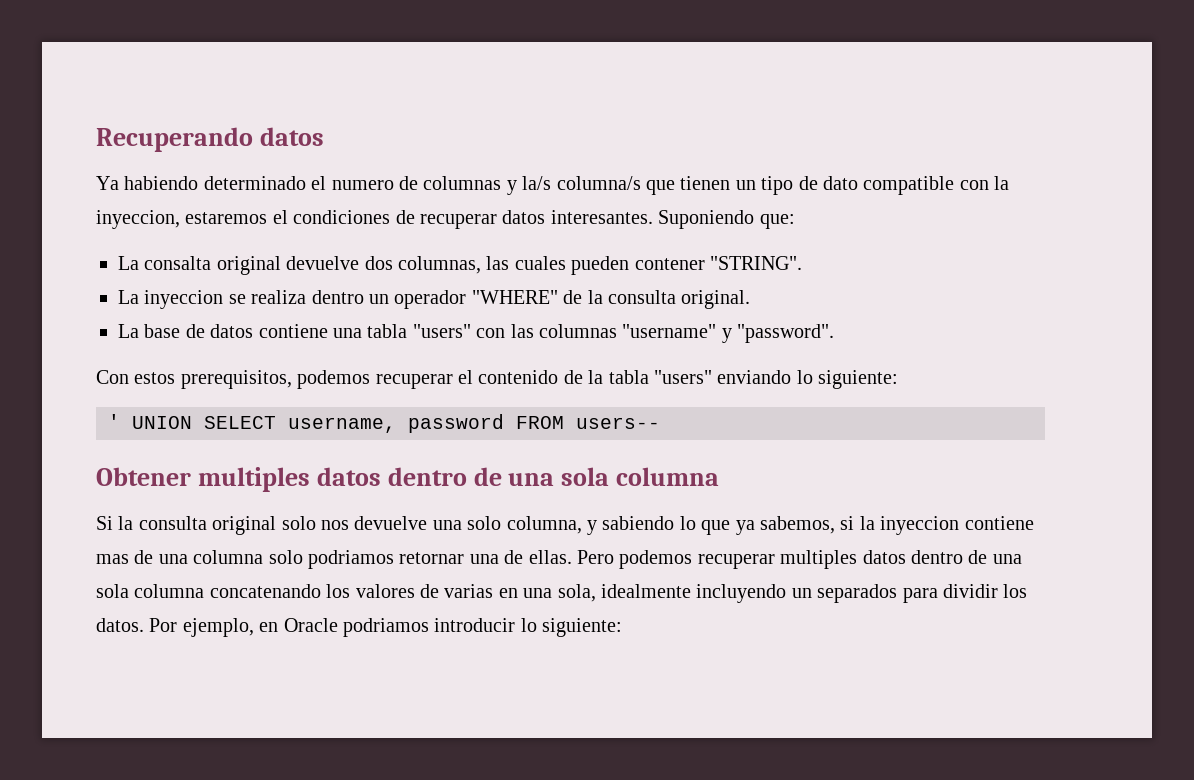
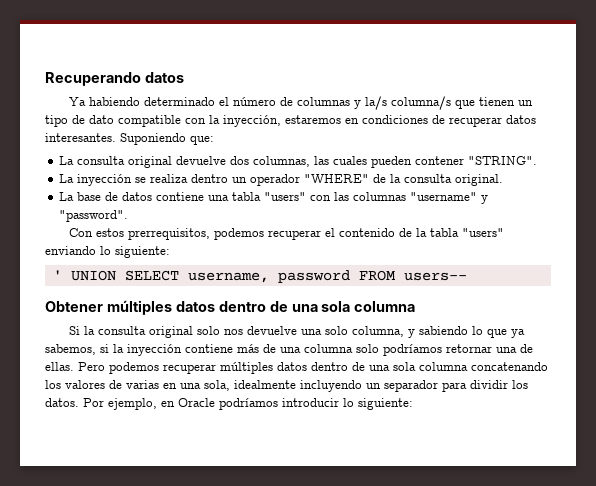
- Ya habiendo determinado el numero de columnas y la/s columna/s que tienen un tipo de dato compatible con la inyeccion, estaremos el condiciones de recuperar datos interesantes.
+ Ya habiendo determinado el número de columnas y la/s columna/s que tienen un tipo de dato compatible con la inyección, estaremos en condiciones de recuperar datos interesantes.
- La consalta original devuelve dos columnas, las cuales pueden contener "STRING".
+ La consulta original devuelve dos columnas, las cuales pueden contener "STRING".
- La inyeccion se realiza dentro un operador "WHERE" de la consulta original.
+ La inyección se realiza dentro un operador "WHERE" de la consulta original.
- Con estos prerequisitos, podemos recuperar el contenido de la tabla "users" enviando lo siguiente:
+ Con estos prerrequisitos, podemos recuperar el contenido de la tabla "users" enviando lo siguiente:
- Obtener multiples datos dentro de una sola columna
+ Obtener múltiples datos dentro de una sola columna
- Si la consulta original solo nos devuelve una solo columna, y sabiendo lo que ya sabemos, si la inyeccion contiene mas de una columna solo podriamos retornar una de ellas.
+ Si la consulta original solo nos devuelve una solo columna, y sabiendo lo que ya sabemos, si la inyección contiene más de una columna solo podríamos retornar una de ellas.
- Pero podemos recuperar multiples datos dentro de una sola columna concatenando los valores de varias en una sola, idealmente incluyendo un separados para dividir los datos.
+ Pero podemos recuperar múltiples datos dentro de una sola columna concatenando los valores de varias en una sola, idealmente incluyendo un separador para dividir los datos.
- Por ejemplo, en Oracle podriamos introducir lo siguiente:
+ Por ejemplo, en Oracle podríamos introducir lo siguiente:

